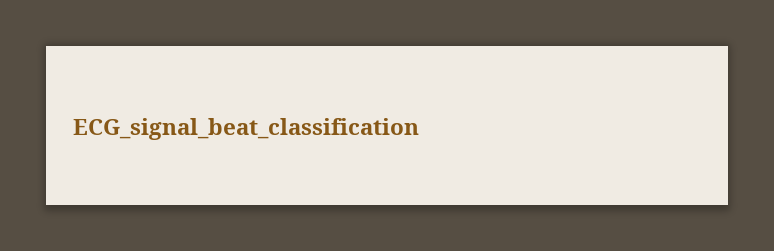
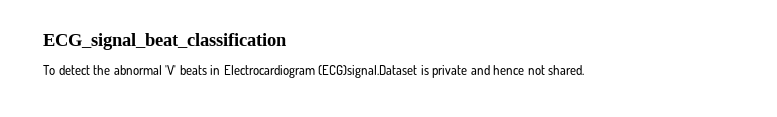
+ To detect the abnormal 'V' beats in Electrocardiogram (ECG)signal.Dataset is private and hence not shared.

